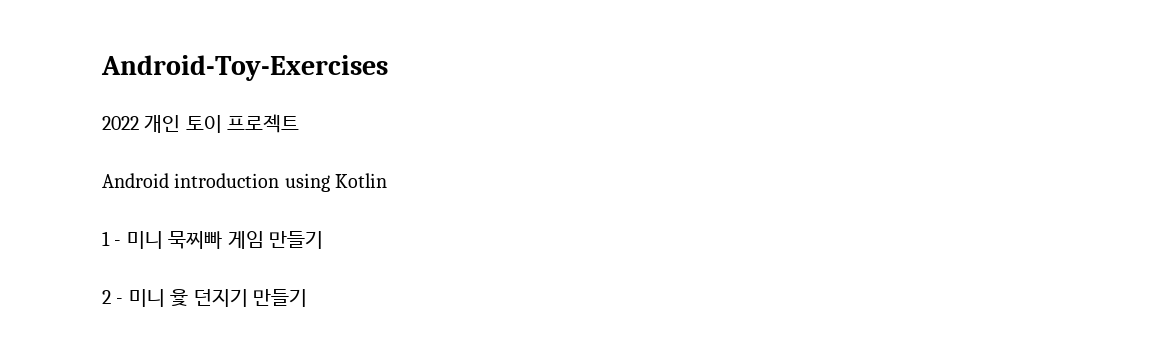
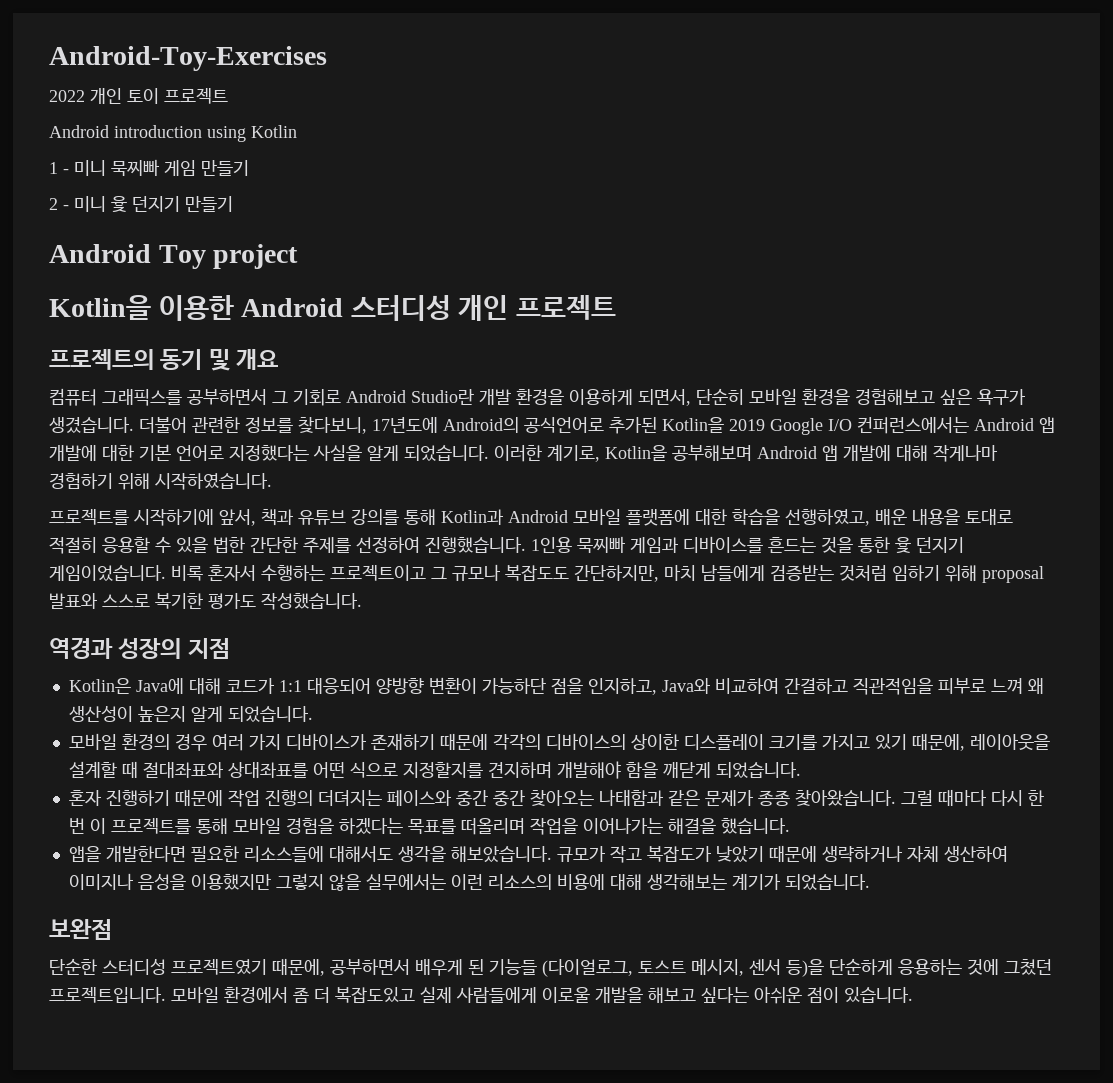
+ Android Toy project
+ Kotlin을 이용한 Android 스터디성 개인 프로젝트
+ 프로젝트의 동기 및 개요
+ 컴퓨터 그래픽스를 공부하면서 그 기회로 Android Studio란 개발 환경을 이용하게 되면서, 단순히 모바일 환경을 경험해보고 싶은 욕구가 생겼습니다. 더불어 관련한 정보를 찾다보니, 17년도에 Android의 공식언어로 추가된 Kotlin을 2019 Google I/O 컨퍼런스에서는 Android 앱 개발에 대한 기본 언어로 지정했다는 사실을 알게 되었습니다. 이러한 계기로, Kotlin을 공부해보며 Android 앱 개발에 대해 작게나마 경험하기 위해 시작하였습니다.
+ 프로젝트를 시작하기에 앞서, 책과 유튜브 강의를 통해 Kotlin과 Android 모바일 플랫폼에 대한 학습을 선행하였고, 배운 내용을 토대로 적절히 응용할 수 있을 법한 간단한 주제를 선정하여 진행했습니다. 1인용 묵찌빠 게임과 디바이스를 흔드는 것을 통한 윷 던지기 게임이었습니다. 비록 혼자서 수행하는 프로젝트이고 그 규모나 복잡도도 간단하지만, 마치 남들에게 검증받는 것처럼 임하기 위해 proposal 발표와 스스로 복기한 평가도 작성했습니다.
+ 역경과 성장의 지점
+ Kotlin은 Java에 대해 코드가 1:1 대응되어 양방향 변환이 가능하단 점을 인지하고, Java와 비교하여 간결하고 직관적임을 피부로 느껴 왜 생산성이 높은지 알게 되었습니다.
+ 모바일 환경의 경우 여러 가지 디바이스가 존재하기 때문에 각각의 디바이스의 상이한 디스플레이 크기를 가지고 있기 때문에, 레이아웃을 설계할 때 절대좌표와 상대좌표를 어떤 식으로 지정할지를 견지하며 개발해야 함을 깨닫게 되었습니다.
+ 혼자 진행하기 때문에 작업 진행의 더뎌지는 페이스와 중간 중간 찾아오는 나태함과 같은 문제가 종종 찾아왔습니다. 그럴 때마다 다시 한 번 이 프로젝트를 통해 모바일 경험을 하겠다는 목표를 떠올리며 작업을 이어나가는 해결을 했습니다.
+ 앱을 개발한다면 필요한 리소스들에 대해서도 생각을 해보았습니다. 규모가 작고 복잡도가 낮았기 때문에 생략하거나 자체 생산하여 이미지나 음성을 이용했지만 그렇지 않을 실무에서는 이런 리소스의 비용에 대해 생각해보는 계기가 되었습니다.
+ 보완점
+ 단순한 스터디성 프로젝트였기 때문에, 공부하면서 배우게 된 기능들 (다이얼로그, 토스트 메시지, 센서 등)을 단순하게 응용하는 것에 그쳤던 프로젝트입니다. 모바일 환경에서 좀 더 복잡도있고 실제 사람들에게 이로울 개발을 해보고 싶다는 아쉬운 점이 있습니다.

